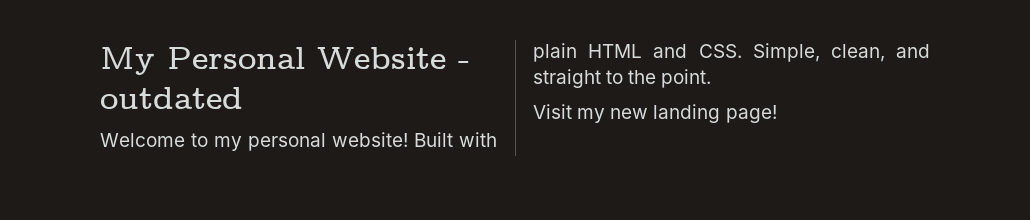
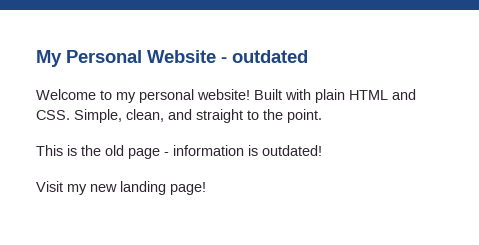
+ This is the old page - information is outdated!

